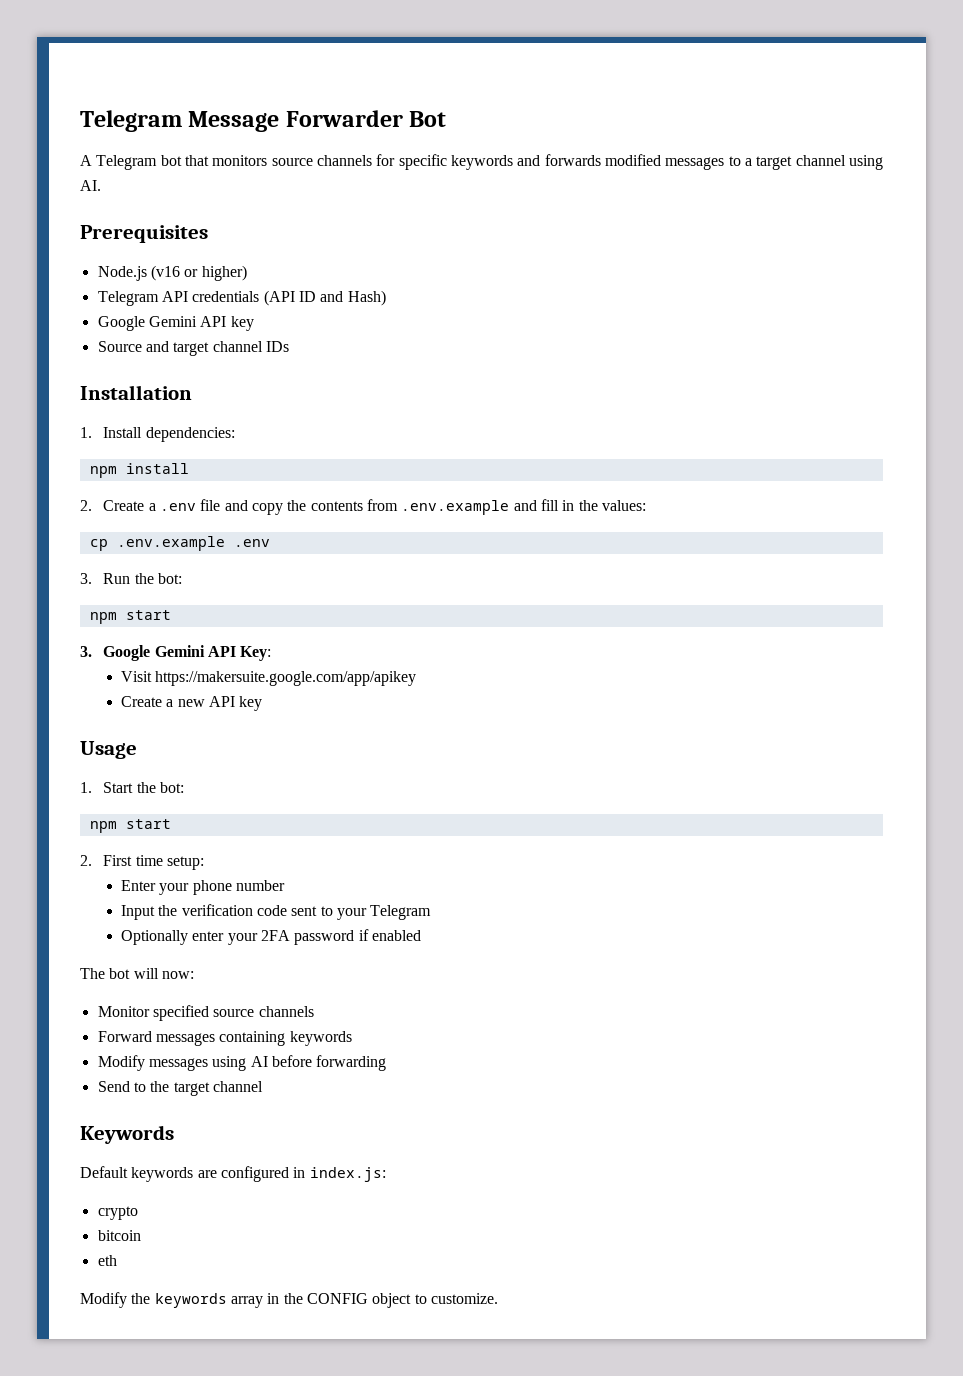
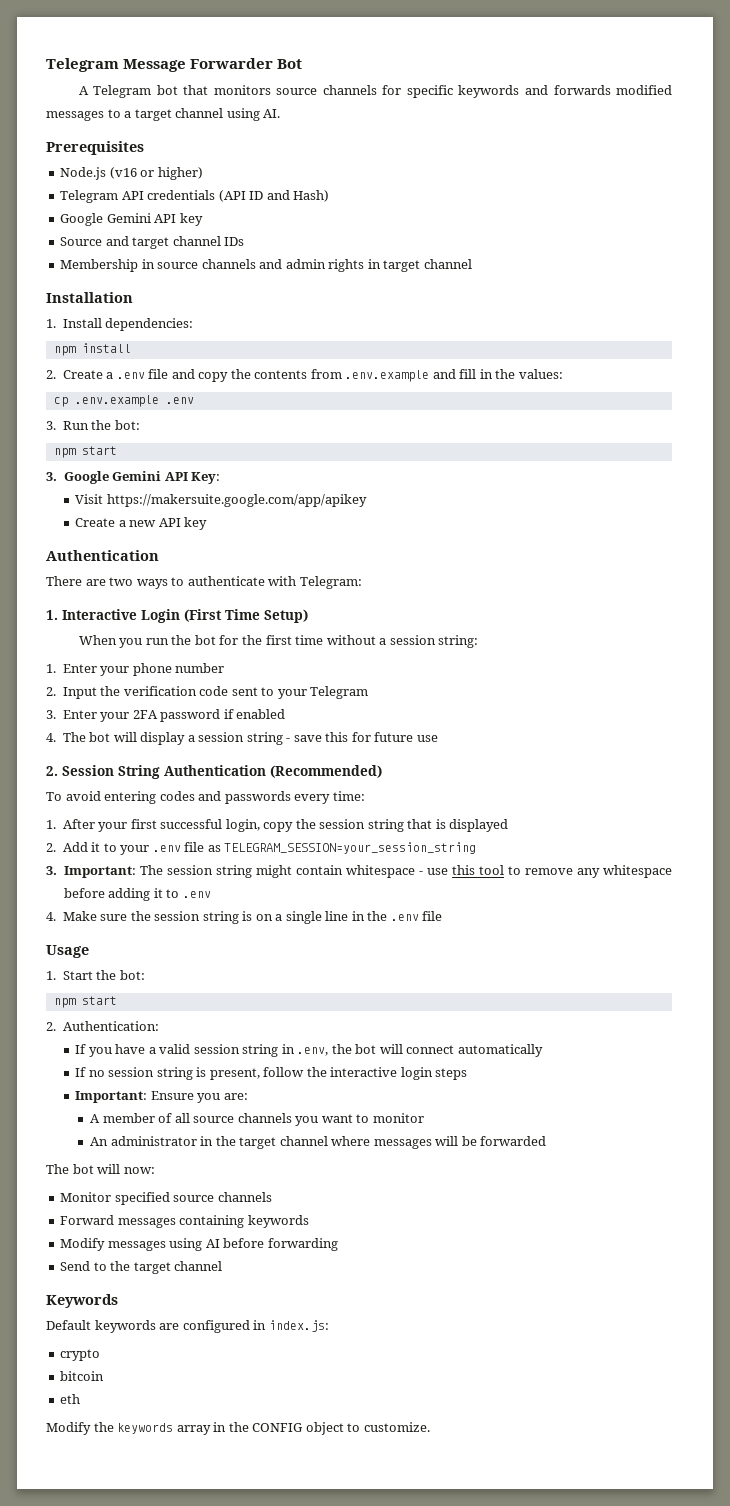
+ Membership in source channels and admin rights in target channel
  Create a new API key
+ Authentication
+ There are two ways to authenticate with Telegram:
+ 1. Interactive Login (First Time Setup)
+ When you run the bot for the first time without a session string:
+ 1. Enter your phone number
+ 2. Input the verification code sent to your Telegram
+ 3. Enter your 2FA password if enabled
+ 4. The bot will display a session string - save this for future use
+ 2. Session String Authentication (Recommended)
+ To avoid entering codes and passwords every time:
+ 1. After your first successful login, copy the session string that is displayed
+ 2. Add it to your .env file as TELEGRAM_SESSION=your_session_string
+ 3. Important: The session string might contain whitespace - use this tool to remove any whitespace before adding it to .env
+ 4. Make sure the session string is on a single line in the .env file
- 2. First time setup:
- Enter your phone number
- Input the verification code sent to your Telegram
- Optionally enter your 2FA password if enabled
+ 2. Authentication:
+ If you have a valid session string in .env, the bot will connect automatically
+ If no session string is present, follow the interactive login steps
+ Important: Ensure you are:
+ A member of all source channels you want to monitor
+ An administrator in the target channel where messages will be forwarded

